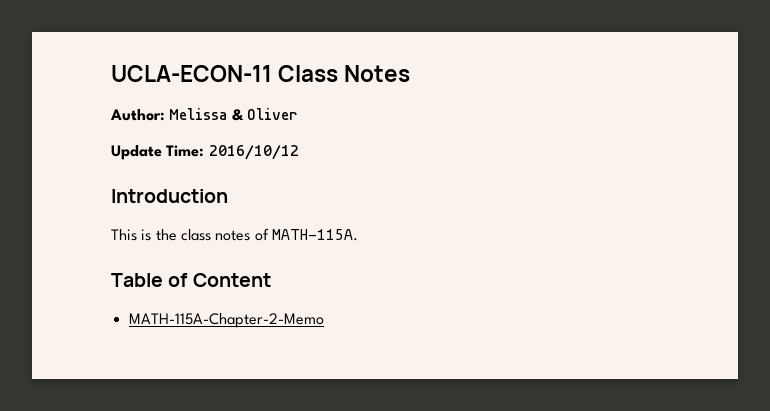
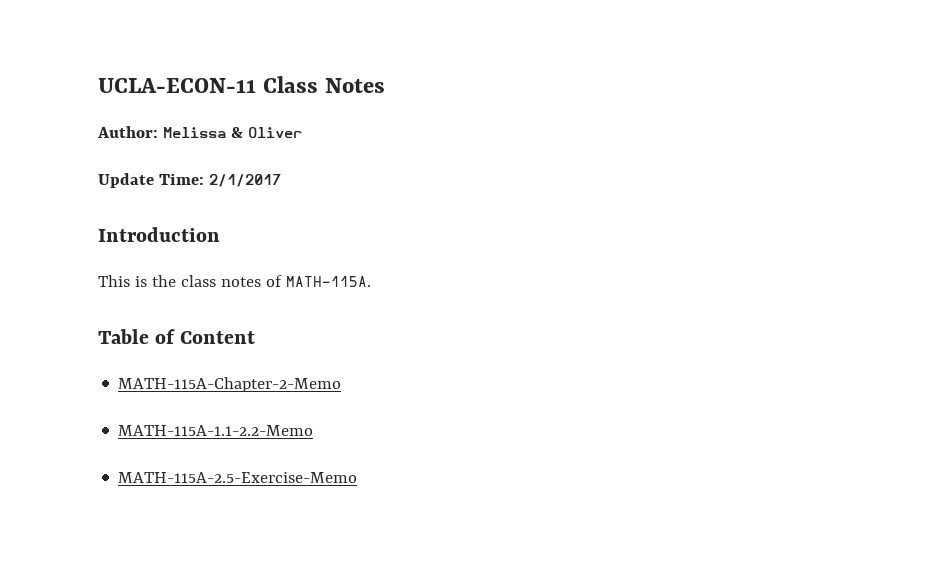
- Update Time: 2016/10/12
+ Update Time: 2/1/2017
+ MATH-115A-1.1-2.2-Memo
+ MATH-115A-2.5-Exercise-Memo

